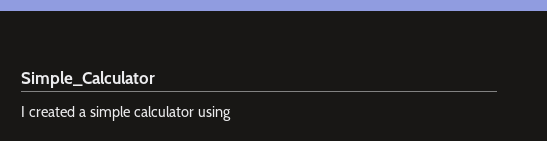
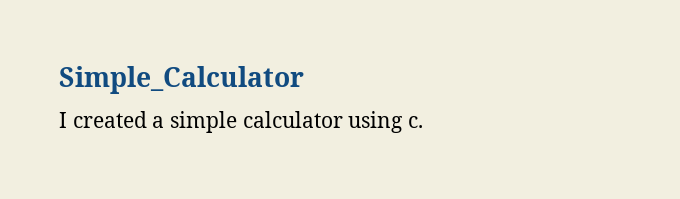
- I created a simple calculator using
+ I created a simple calculator using c.

